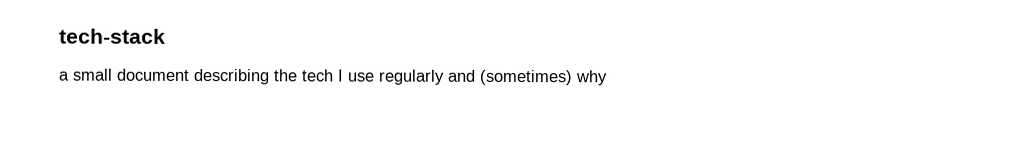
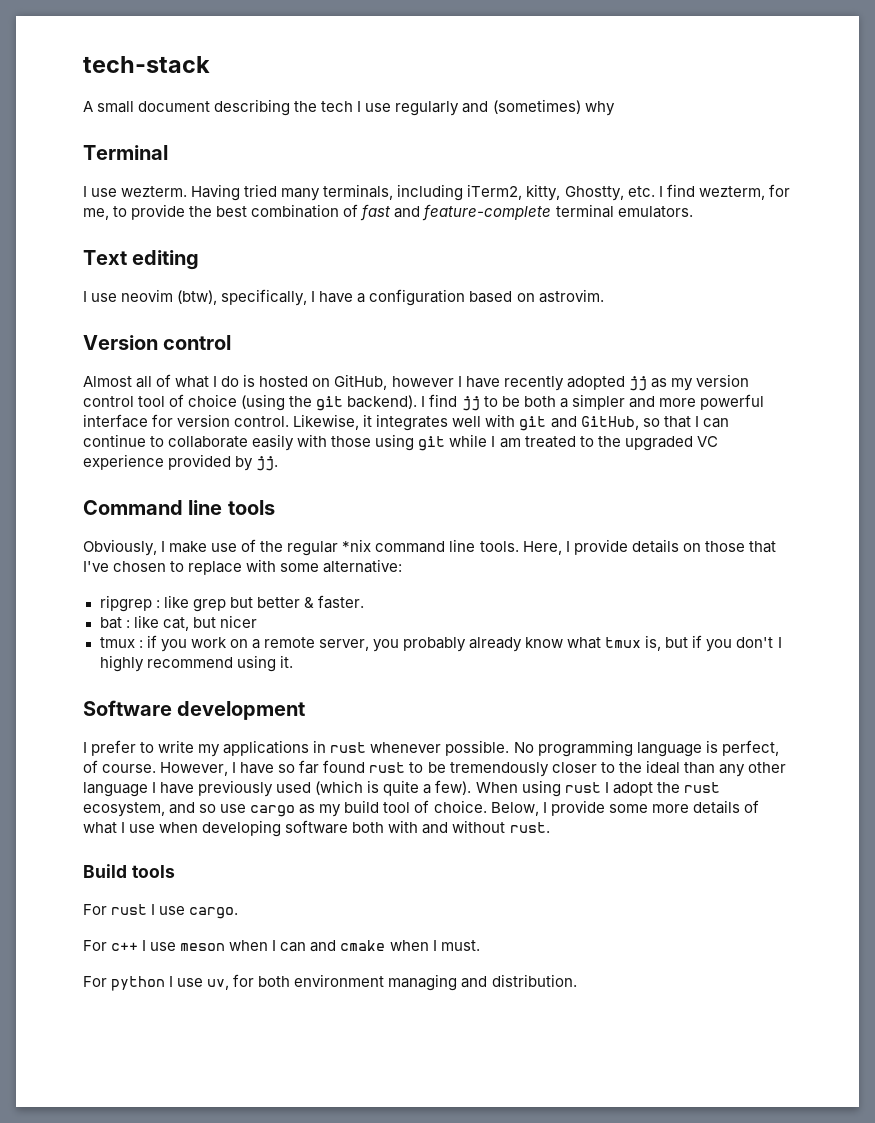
- a small document describing the tech I use regularly and (sometimes) why
+ A small document describing the tech I use regularly and (sometimes) why
+ Terminal
+ I use wezterm. Having tried many terminals, including iTerm2, kitty, Ghostty, etc. I find wezterm, for me, to provide the best combination of fast and feature-complete terminal emulators.
+ Text editing
+ I use neovim (btw), specifically, I have a configuration based on astrovim.
+ Version control
+ Almost all of what I do is hosted on GitHub, however I have recently adopted jj as my version control tool of choice (using the git backend). I find jj to be both a simpler and more powerful interface for version control. Likewise, it integrates well with git and GitHub, so that I can continue to collaborate easily with those using git while I am treated to the upgraded VC experience provided by jj.
+ Command line tools
+ Obviously, I make use of the regular *nix command line tools. Here, I provide details on those that I've chosen to replace with some alternative:
+ ripgrep : like grep but better & faster.
+ bat : like cat, but nicer
+ tmux : if you work on a remote server, you probably already know what tmux is, but if you don't I highly recommend using it.
+ Software development
+ I prefer to write my applications in rust whenever possible. No programming language is perfect, of course. However, I have so far found rust to be tremendously closer to the ideal than any other language I have previously used (which is quite a few). When using rust I adopt the rust ecosystem, and so use cargo as my build tool of choice. Below, I provide some more details of what I use when developing software both with and without rust.
+ Build tools
+ For rust I use cargo.
+ For c++ I use meson when I can and cmake when I must.
+ For python I use uv, for both environment managing and distribution.

